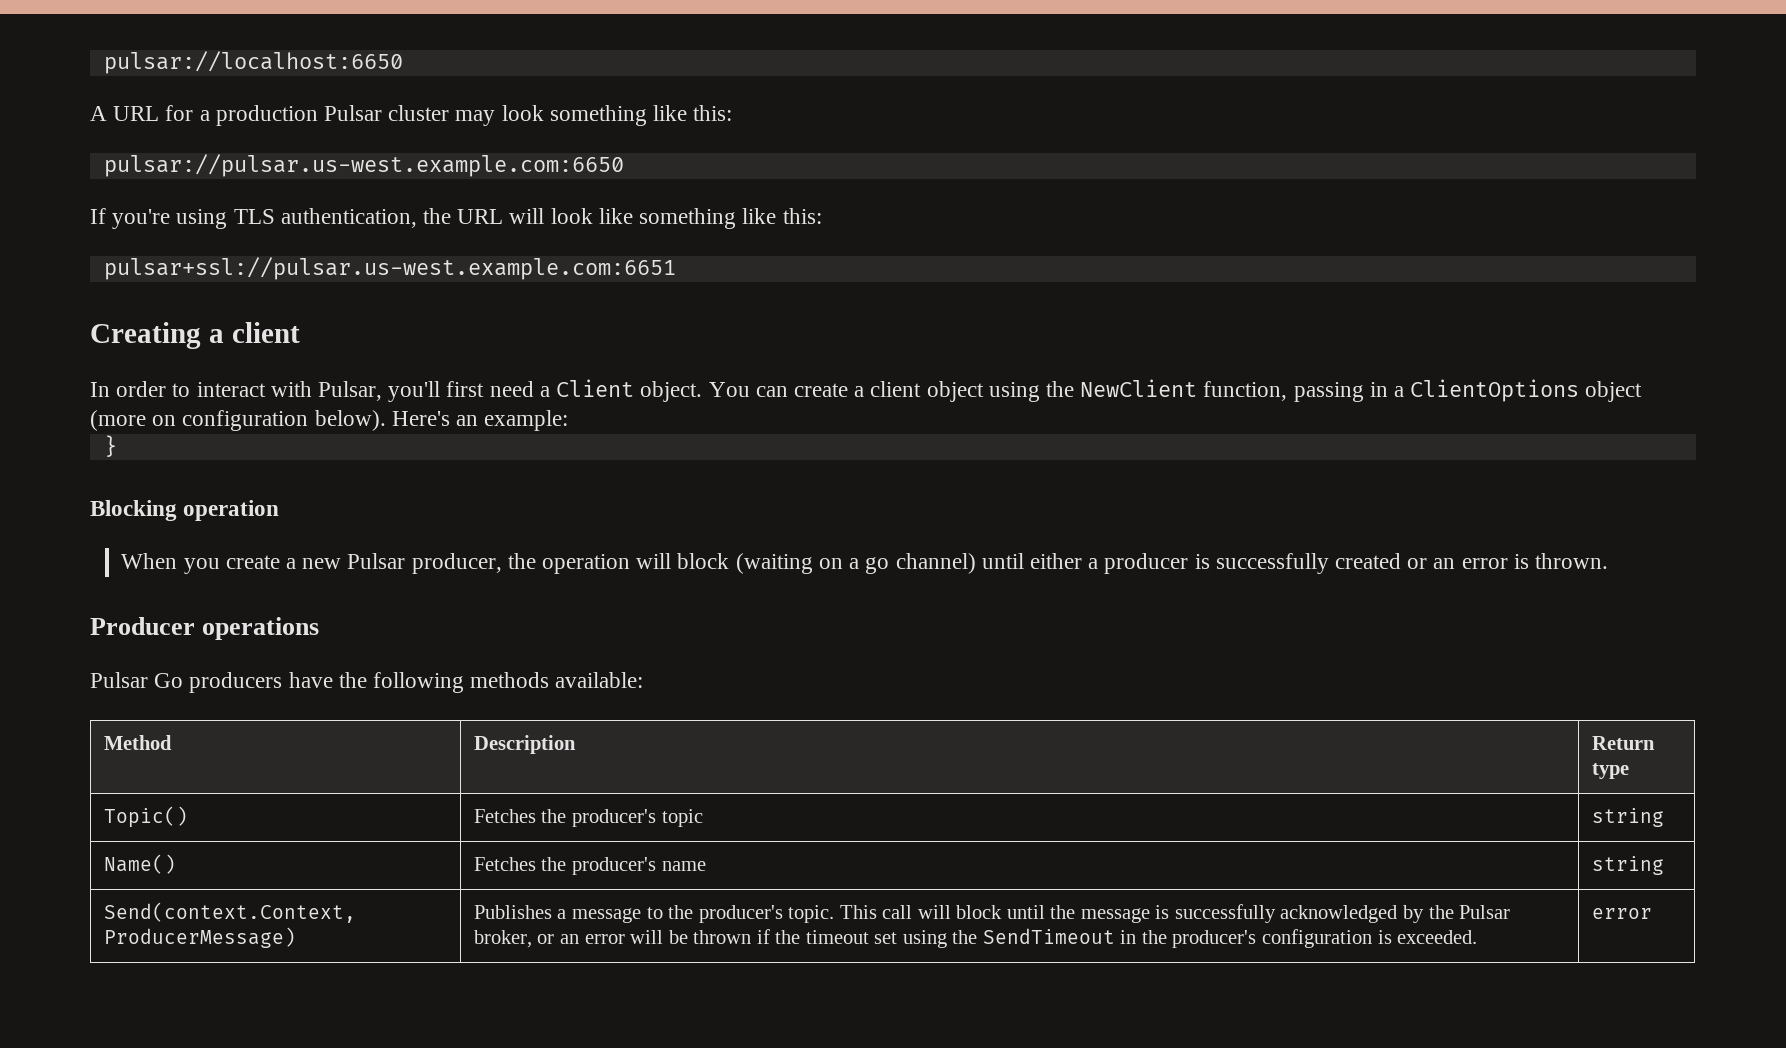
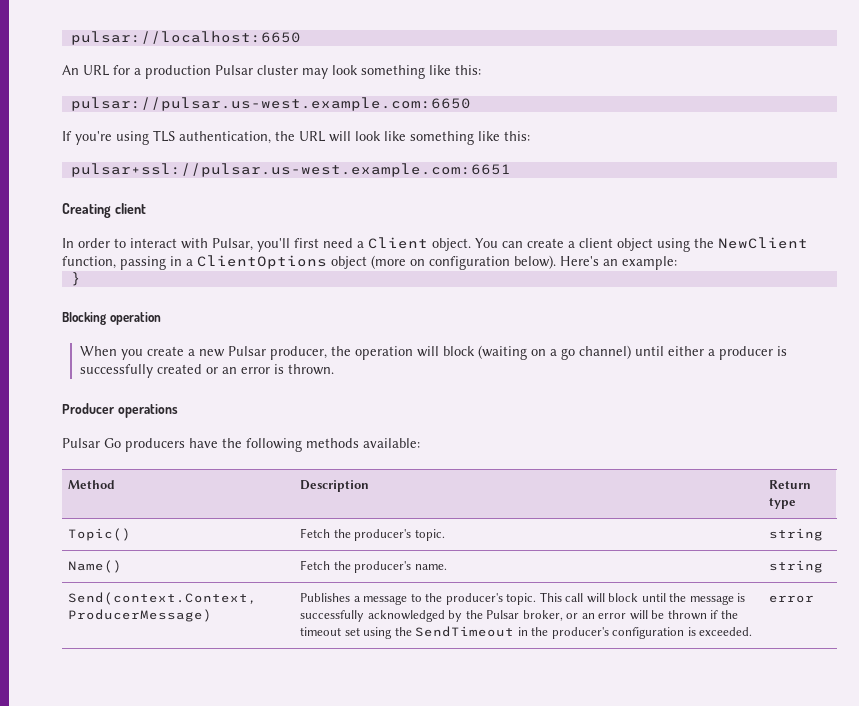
- A URL for a production Pulsar cluster may look something like this:
+ An URL for a production Pulsar cluster may look something like this:
- Creating a client
+ Creating client
- Topic() | Fetches the producer's topic | string
+ Topic() | Fetch the producer's topic. | string
- Name() | Fetches the producer's name | string
+ Name() | Fetch the producer's name. | string

